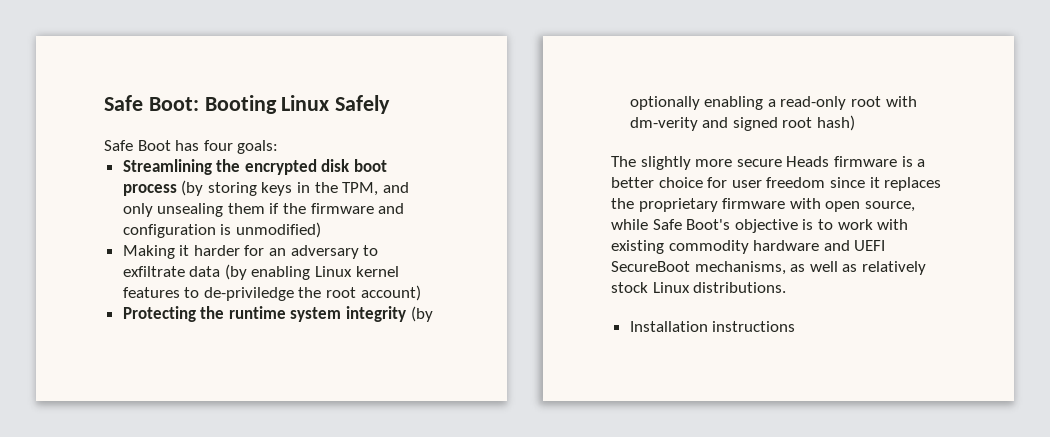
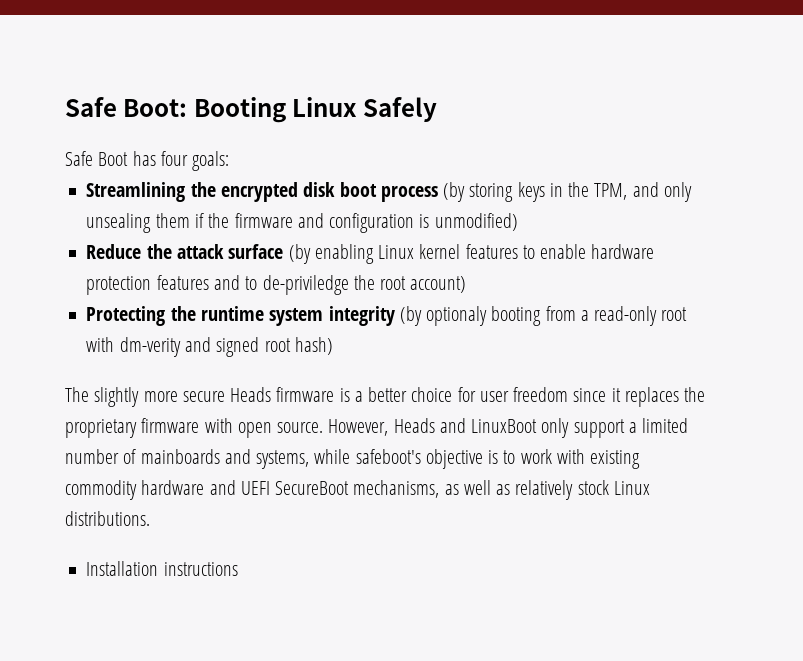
- Making it harder for an adversary to exfiltrate data (by enabling Linux kernel features to de-priviledge the root account)
+ Reduce the attack surface (by enabling Linux kernel features to enable hardware protection features and to de-priviledge the root account)
- Protecting the runtime system integrity (by optionally enabling a read-only root with dm-verity and signed root hash)
+ Protecting the runtime system integrity (by optionaly booting from a read-only root with dm-verity and signed root hash)
- The slightly more secure Heads firmware is a better choice for user freedom since it replaces the proprietary firmware with open source, while Safe Boot's objective is to work with existing commodity hardware and UEFI SecureBoot mechanisms, as well as relatively stock Linux distributions.
+ The slightly more secure Heads firmware is a better choice for user freedom since it replaces the proprietary firmware with open source. However, Heads and LinuxBoot only support a limited number of mainboards and systems, while safeboot's objective is to work with existing commodity hardware and UEFI SecureBoot mechanisms, as well as relatively stock Linux distributions.

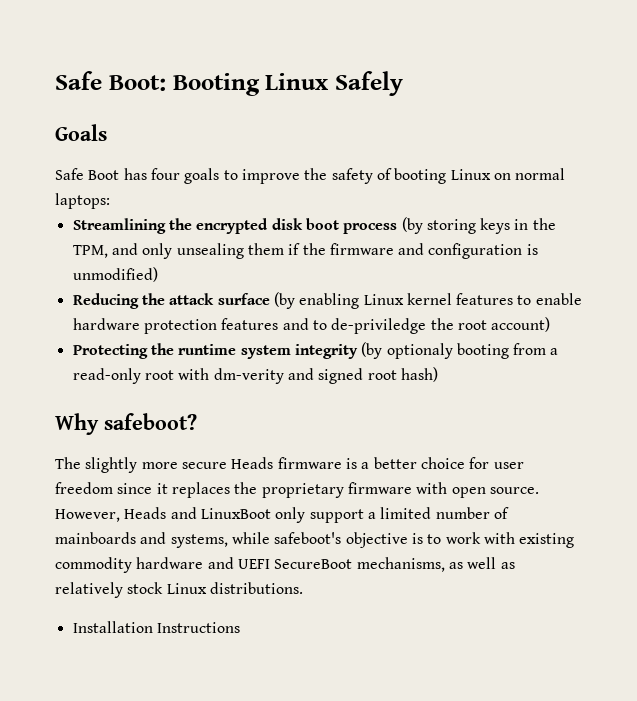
+ Goals
- Safe Boot has four goals:
+ Safe Boot has four goals to improve the safety of booting Linux on normal laptops:
- Reduce the attack surface (by enabling Linux kernel features to enable hardware protection features and to de-priviledge the root account)
+ Reducing the attack surface (by enabling Linux kernel features to enable hardware protection features and to de-priviledge the root account)
+ Why safeboot?
- Installation instructions
+ Installation Instructions

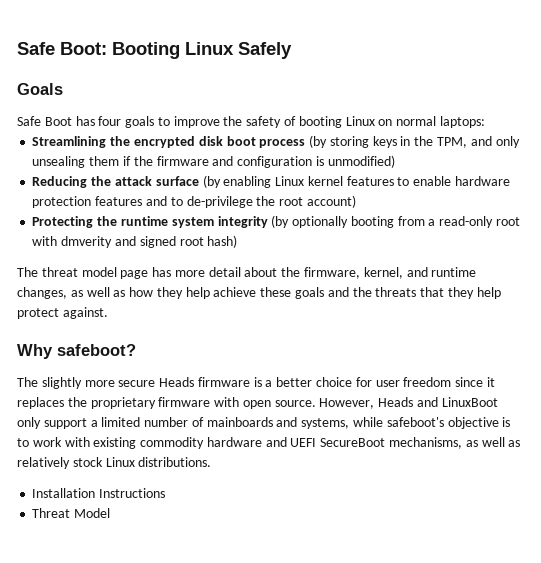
- Reducing the attack surface (by enabling Linux kernel features to enable hardware protection features and to de-priviledge the root account)
+ Reducing the attack surface (by enabling Linux kernel features to enable hardware protection features and to de-privilege the root account)
- Protecting the runtime system integrity (by optionaly booting from a read-only root with dm-verity and signed root hash)
+ Protecting the runtime system integrity (by optionally booting from a read-only root with dmverity and signed root hash)
+ The threat model page has more detail about the firmware, kernel, and runtime changes, as well as how they help achieve these goals and the threats that they help protect against.
+ Threat Model

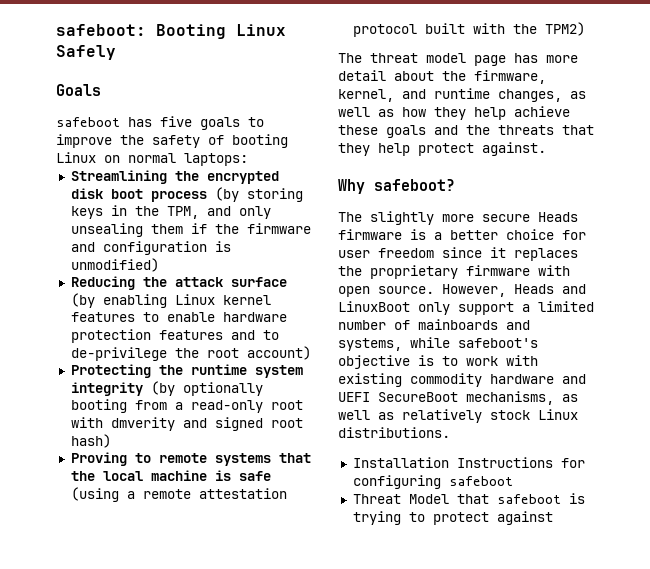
- Safe Boot: Booting Linux Safely
+ safeboot: Booting Linux Safely
- Safe Boot has four goals to improve the safety of booting Linux on normal laptops:
+ safeboot has five goals to improve the safety of booting Linux on normal laptops:
+ Proving to remote systems that the local machine is safe (using a remote attestation protocol built with the TPM2)
- Installation Instructions
+ Installation Instructions for configuring safeboot
- Threat Model
+ Threat Model that safeboot is trying to protect against

